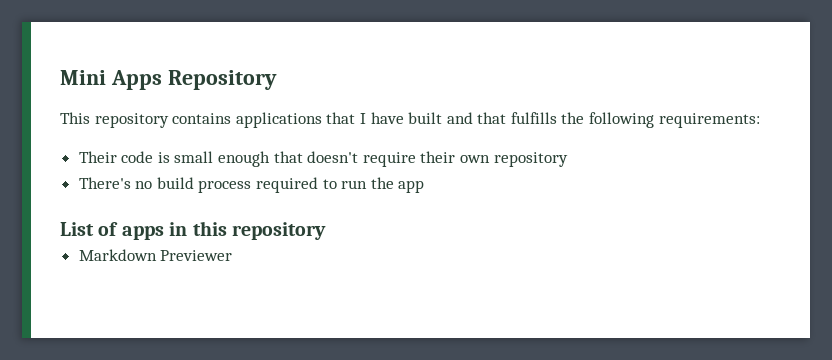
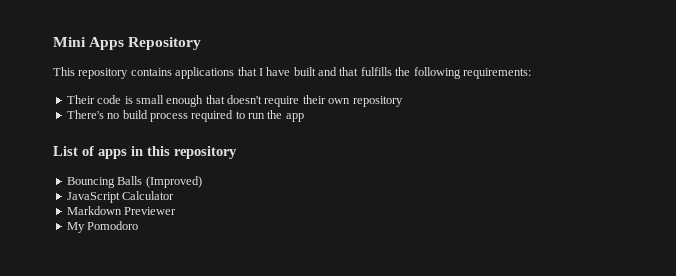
+ Bouncing Balls (Improved)
+ JavaScript Calculator
+ My Pomodoro

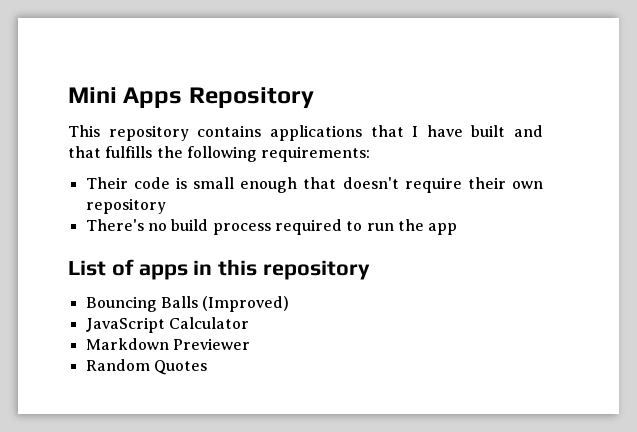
- My Pomodoro
+ Random Quotes

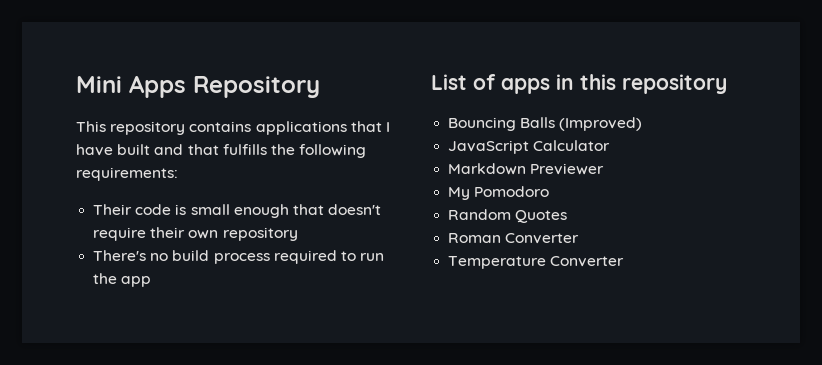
+ My Pomodoro
+ Roman Converter
+ Temperature Converter

